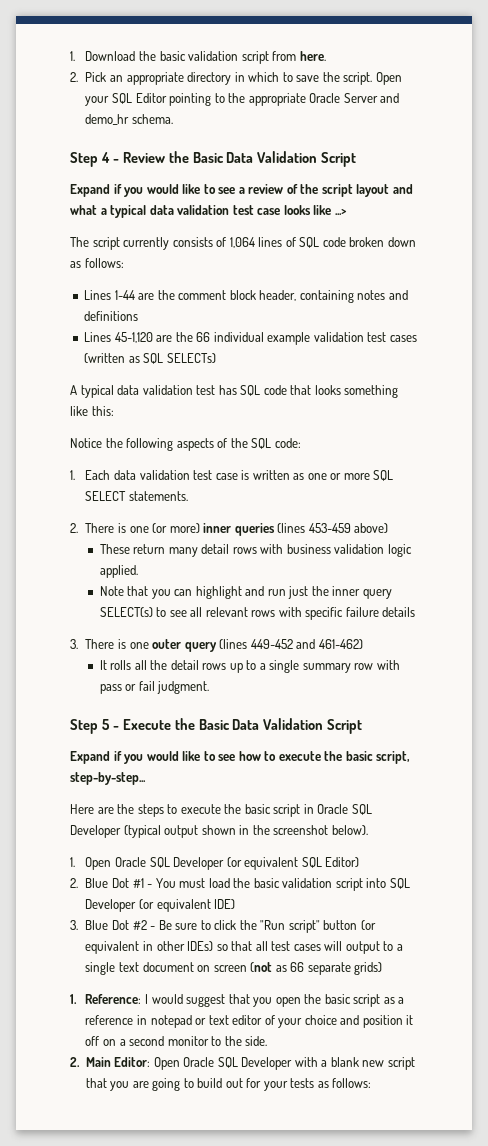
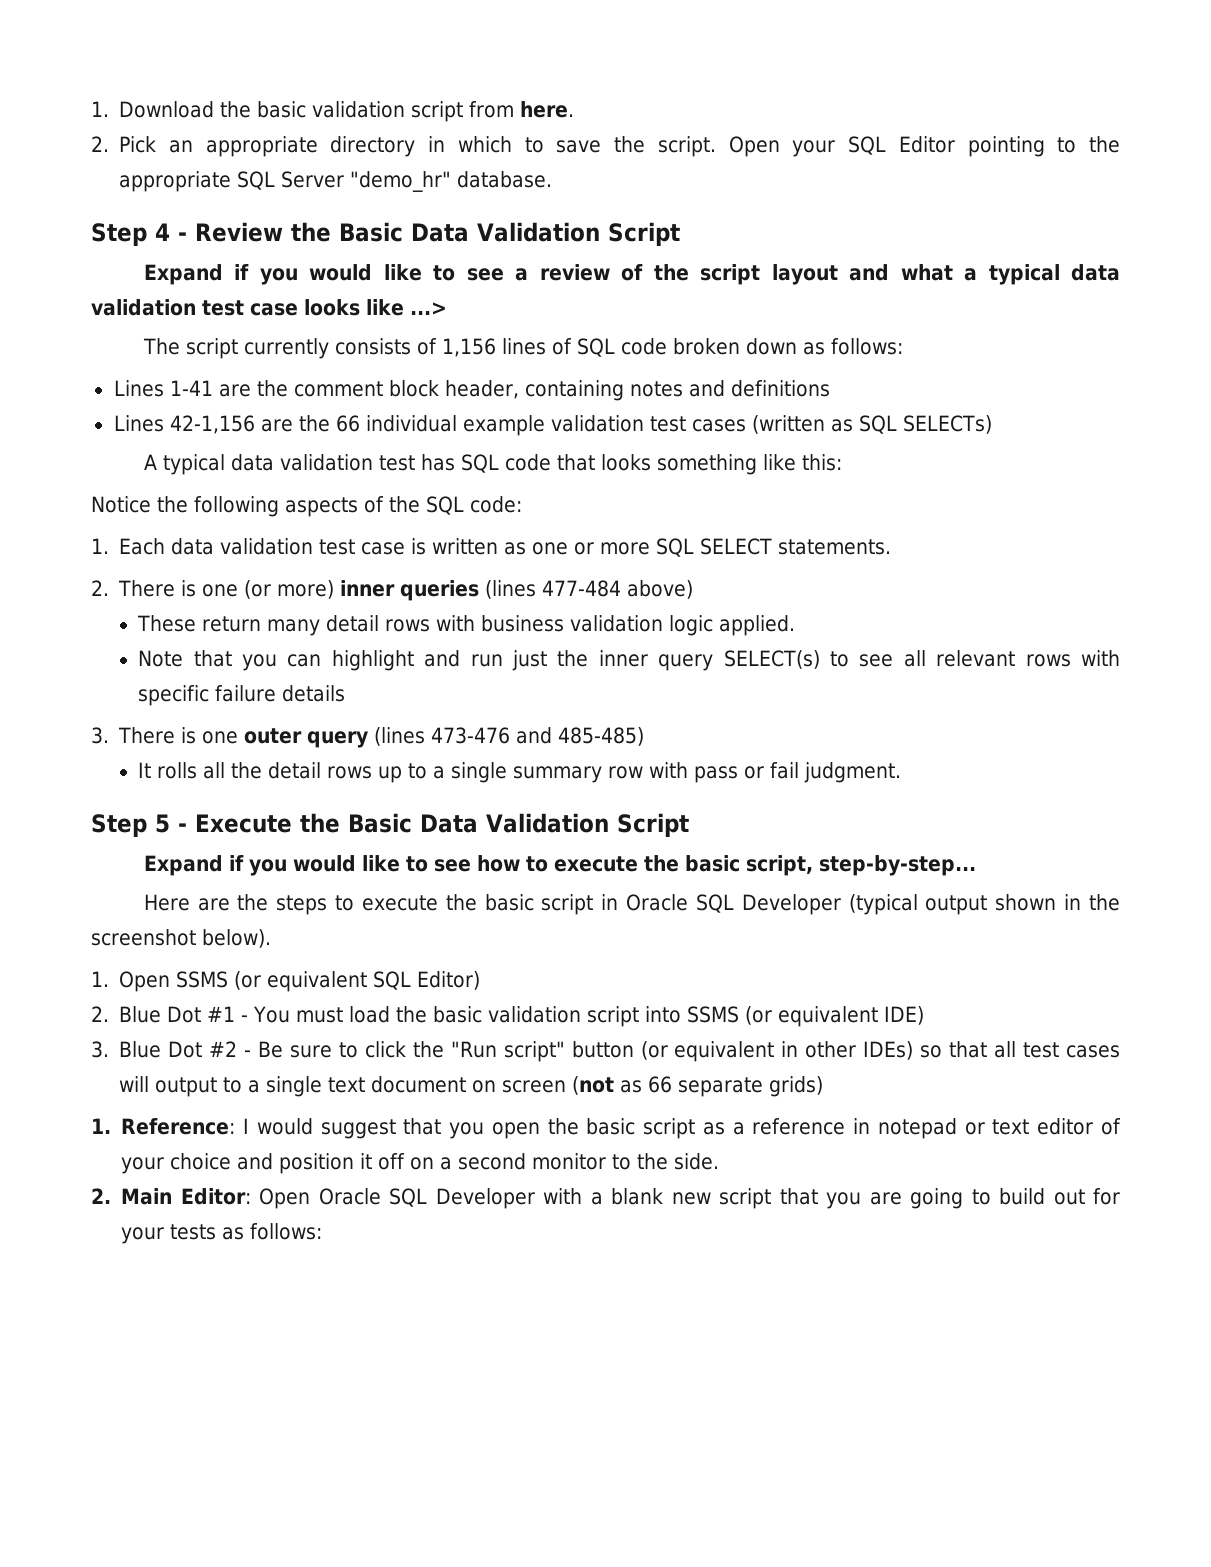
- Open your SQL Editor pointing to the appropriate Oracle Server and demo_hr schema.
+ Open your SQL Editor pointing to the appropriate SQL Server "demo_hr" database.
- The script currently consists of 1,064 lines of SQL code broken down as follows:
+ The script currently consists of 1,156 lines of SQL code broken down as follows:
- Lines 1-44 are the comment block header, containing notes and definitions
+ Lines 1-41 are the comment block header, containing notes and definitions
- Lines 45-1,120 are the 66 individual example validation test cases (written as SQL SELECTs)
+ Lines 42-1,156 are the 66 individual example validation test cases (written as SQL SELECTs)
- 2. There is one (or more) inner queries (lines 453-459 above)
+ 2. There is one (or more) inner queries (lines 477-484 above)
- 3. There is one outer query (lines 449-452 and 461-462)
+ 3. There is one outer query (lines 473-476 and 485-485)
- 1. Open Oracle SQL Developer (or equivalent SQL Editor)
+ 1. Open SSMS (or equivalent SQL Editor)
- 2. Blue Dot #1 - You must load the basic validation script into SQL Developer (or equivalent IDE)
+ 2. Blue Dot #1 - You must load the basic validation script into SSMS (or equivalent IDE)

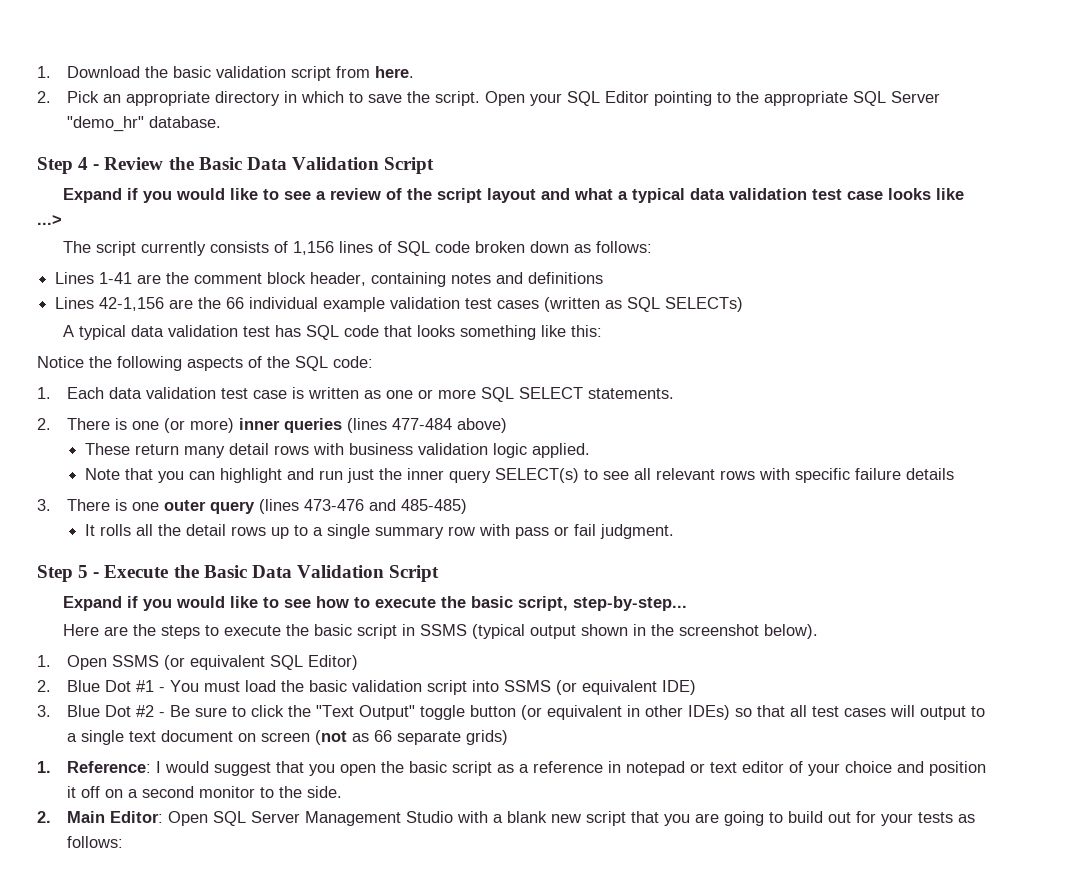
- Here are the steps to execute the basic script in Oracle SQL Developer (typical output shown in the screenshot below).
+ Here are the steps to execute the basic script in SSMS (typical output shown in the screenshot below).
- 3. Blue Dot #2 - Be sure to click the "Run script" button (or equivalent in other IDEs) so that all test cases will output to a single text document on screen (not as 66 separate grids)
+ 3. Blue Dot #2 - Be sure to click the "Text Output" toggle button (or equivalent in other IDEs) so that all test cases will output to a single text document on screen (not as 66 separate grids)
- 2. Main Editor: Open Oracle SQL Developer with a blank new script that you are going to build out for your tests as follows:
+ 2. Main Editor: Open SQL Server Management Studio with a blank new script that you are going to build out for your tests as follows:

